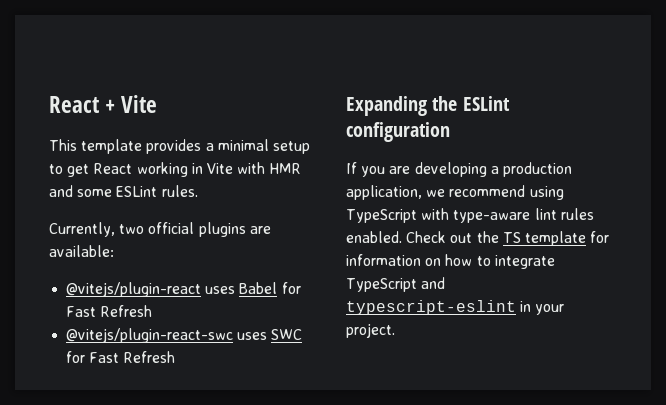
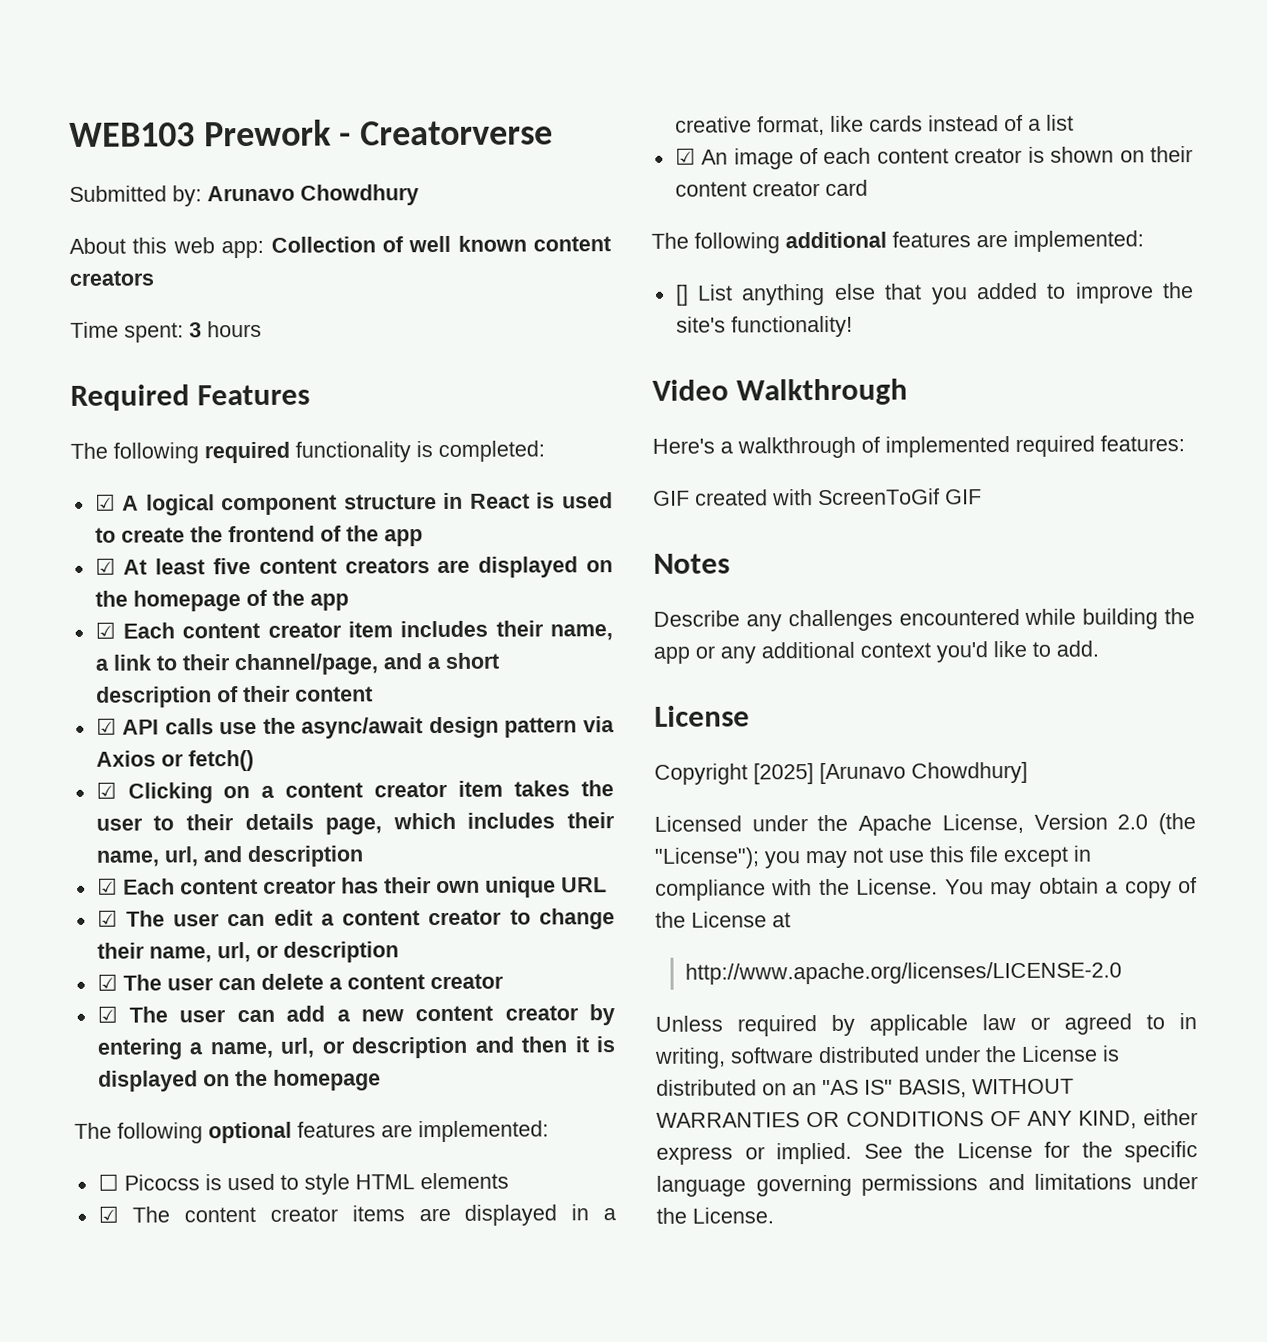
- React + Vite
- This template provides a minimal setup to get React working in Vite with HMR and some ESLint rules.
- Currently, two official plugins are available:
- @vitejs/plugin-react uses Babel for Fast Refresh
- @vitejs/plugin-react-swc uses SWC for Fast Refresh
- Expanding the ESLint configuration
- If you are developing a production application, we recommend using TypeScript with type-aware lint rules enabled. Check out the TS template for information on how to integrate TypeScript and typescript-eslint in your project.
+ WEB103 Prework - Creatorverse
+ Submitted by: Arunavo Chowdhury
+ About this web app: Collection of well known content creators
+ Time spent: 3 hours
+ Required Features
+ The following required functionality is completed:
+ ☑ A logical component structure in React is used to create the frontend of the app
+ ☑ At least five content creators are displayed on the homepage of the app
+ ☑ Each content creator item includes their name, a link to their channel/page, and a short description of their content
+ ☑ API calls use the async/await design pattern via Axios or fetch()
+ ☑ Clicking on a content creator item takes the user to their details page, which includes their name, url, and description
+ ☑ Each content creator has their own unique URL
+ ☑ The user can edit a content creator to change their name, url, or description
+ ☑ The user can delete a content creator
+ ☑ The user can add a new content creator by entering a name, url, or description and then it is displayed on the homepage
+ The following optional features are implemented:
+ ☐ Picocss is used to style HTML elements
+ ☑ The content creator items are displayed in a creative format, like cards instead of a list
+ ☑ An image of each content creator is shown on their content creator card
+ The following additional features are implemented:
+ [] List anything else that you added to improve the site's functionality!
+ Video Walkthrough
+ Here's a walkthrough of implemented required features:
+ GIF created with ScreenToGif GIF
+ Notes
+ Describe any challenges encountered while building the app or any additional context you'd like to add.
+ License
+ Copyright [2025] [Arunavo Chowdhury]
+ Licensed under the Apache License, Version 2.0 (the "License"); you may not use this file except in compliance with the License. You may obtain a copy of the License at
+ http://www.apache.org/licenses/LICENSE-2.0
+ Unless required by applicable law or agreed to in writing, software distributed under the License is distributed on an "AS IS" BASIS, WITHOUT WARRANTIES OR CONDITIONS OF ANY KIND, either express or implied. See the License for the specific language governing permissions and limitations under the License.

